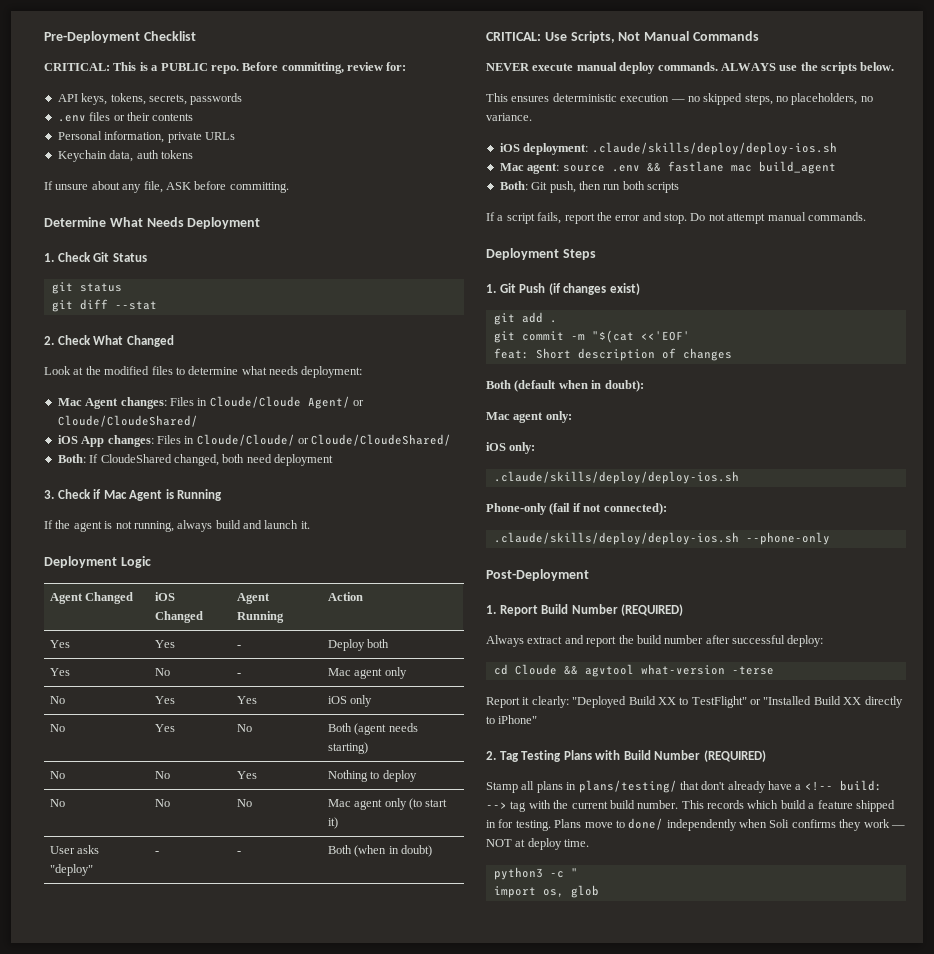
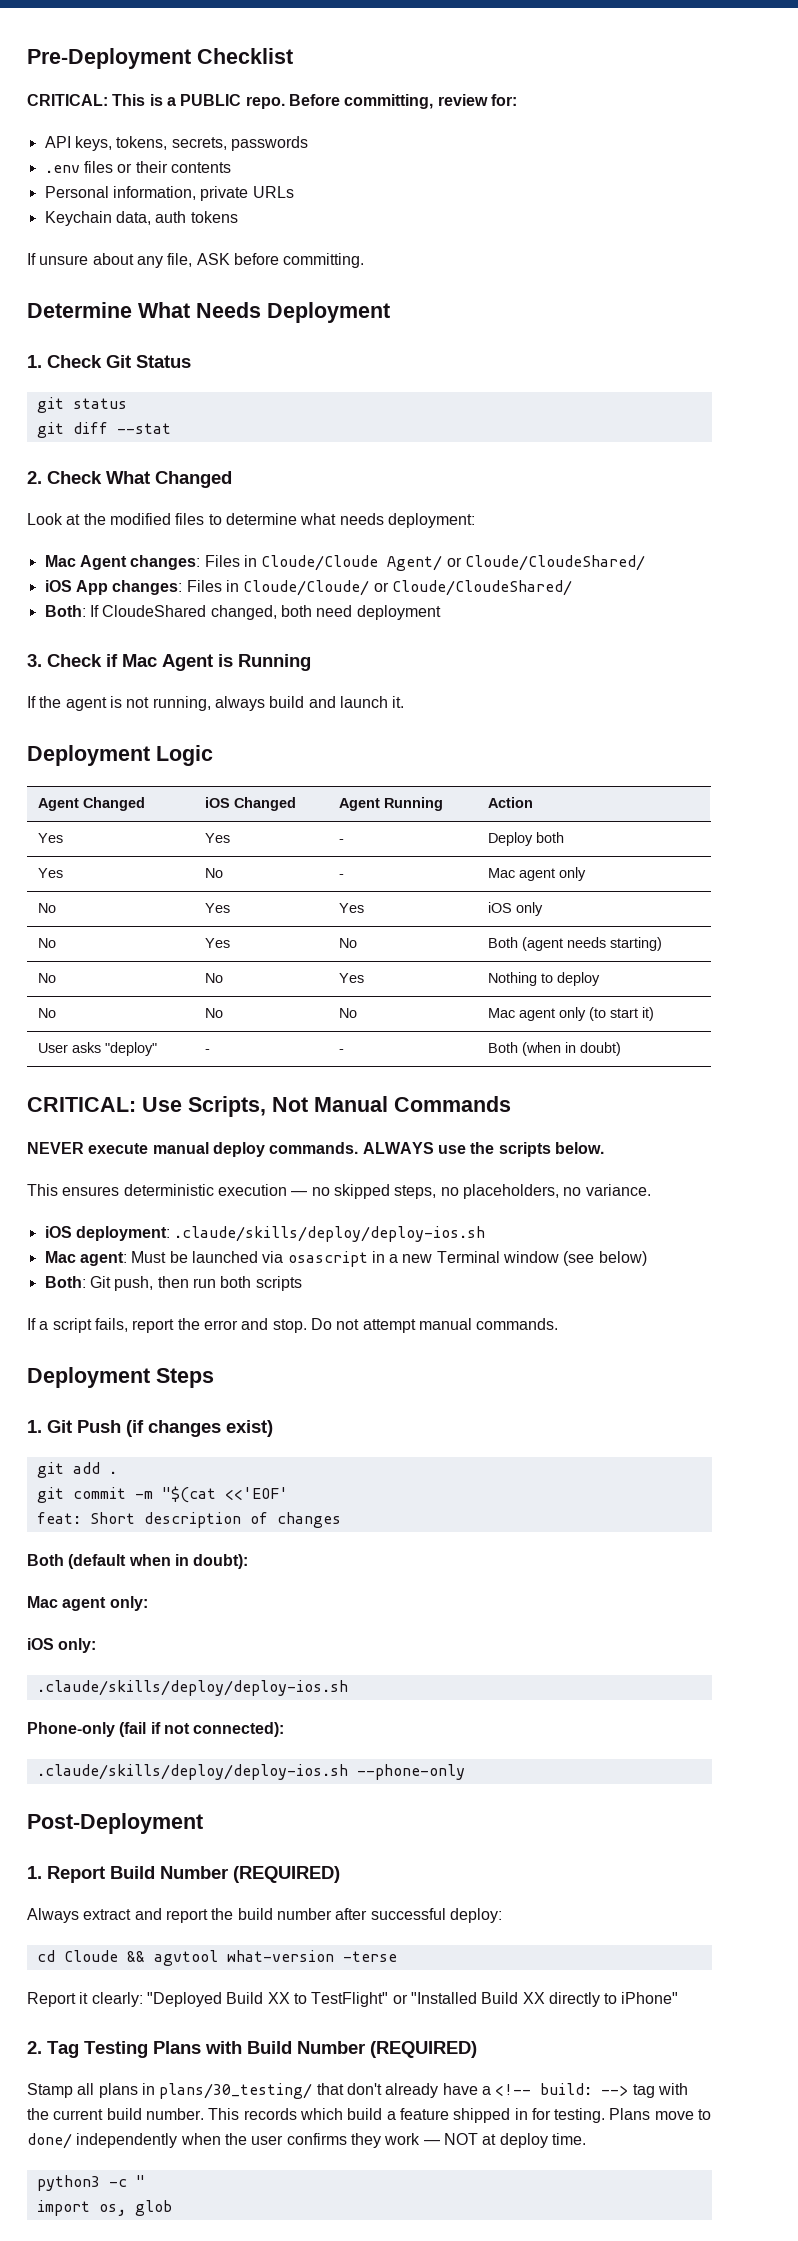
- Mac agent: source .env && fastlane mac build_agent
+ Mac agent: Must be launched via osascript in a new Terminal window (see below)
- Stamp all plans in plans/testing/ that don't already have a <!-- build: --> tag with the current build number.
+ Stamp all plans in plans/30_testing/ that don't already have a <!-- build: --> tag with the current build number.
- Plans move to done/ independently when Soli confirms they work — NOT at deploy time.
+ Plans move to done/ independently when the user confirms they work — NOT at deploy time.

